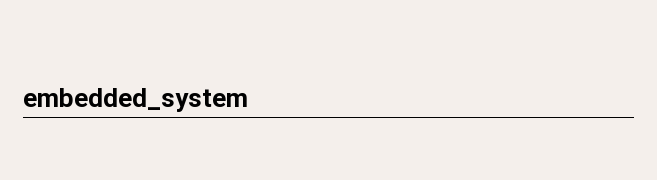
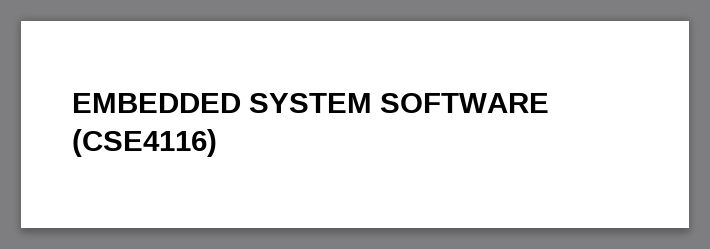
- embedded_system
+ EMBEDDED SYSTEM SOFTWARE (CSE4116)

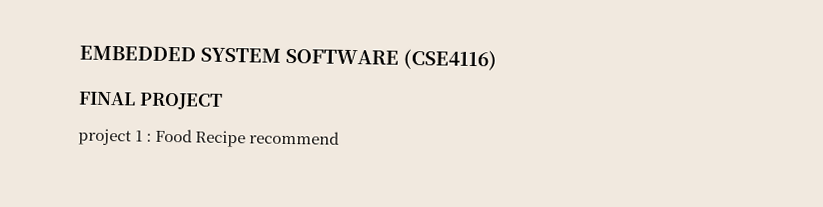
+ FINAL PROJECT
+ project 1 : Food Recipe recommend

